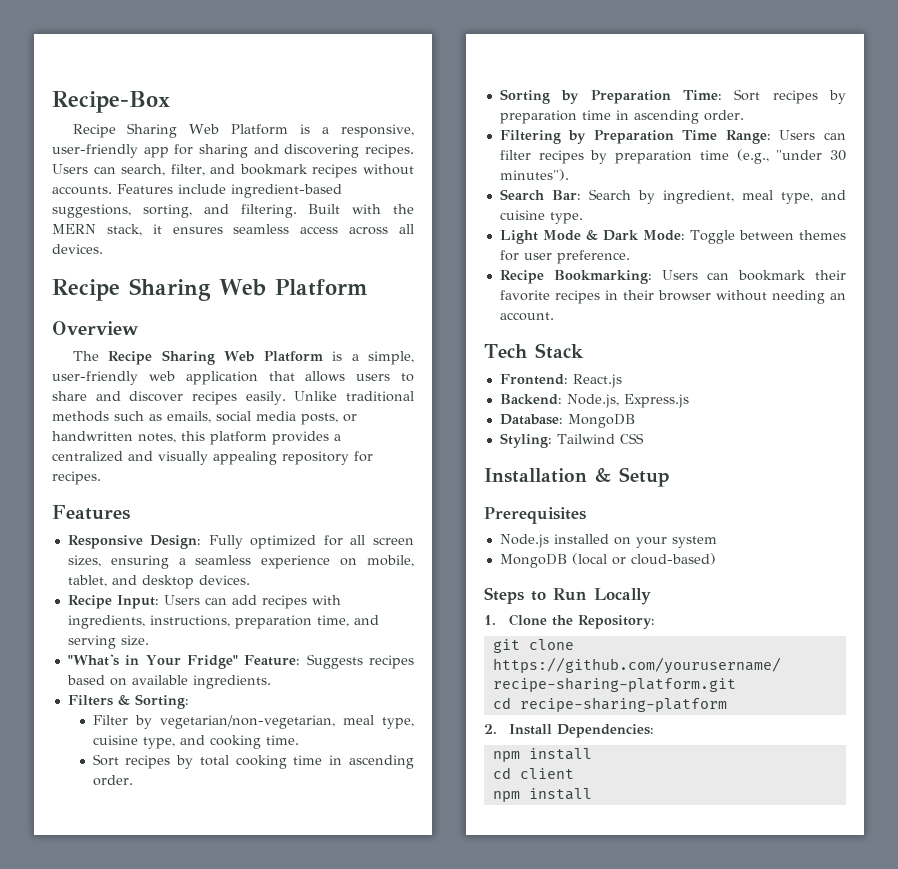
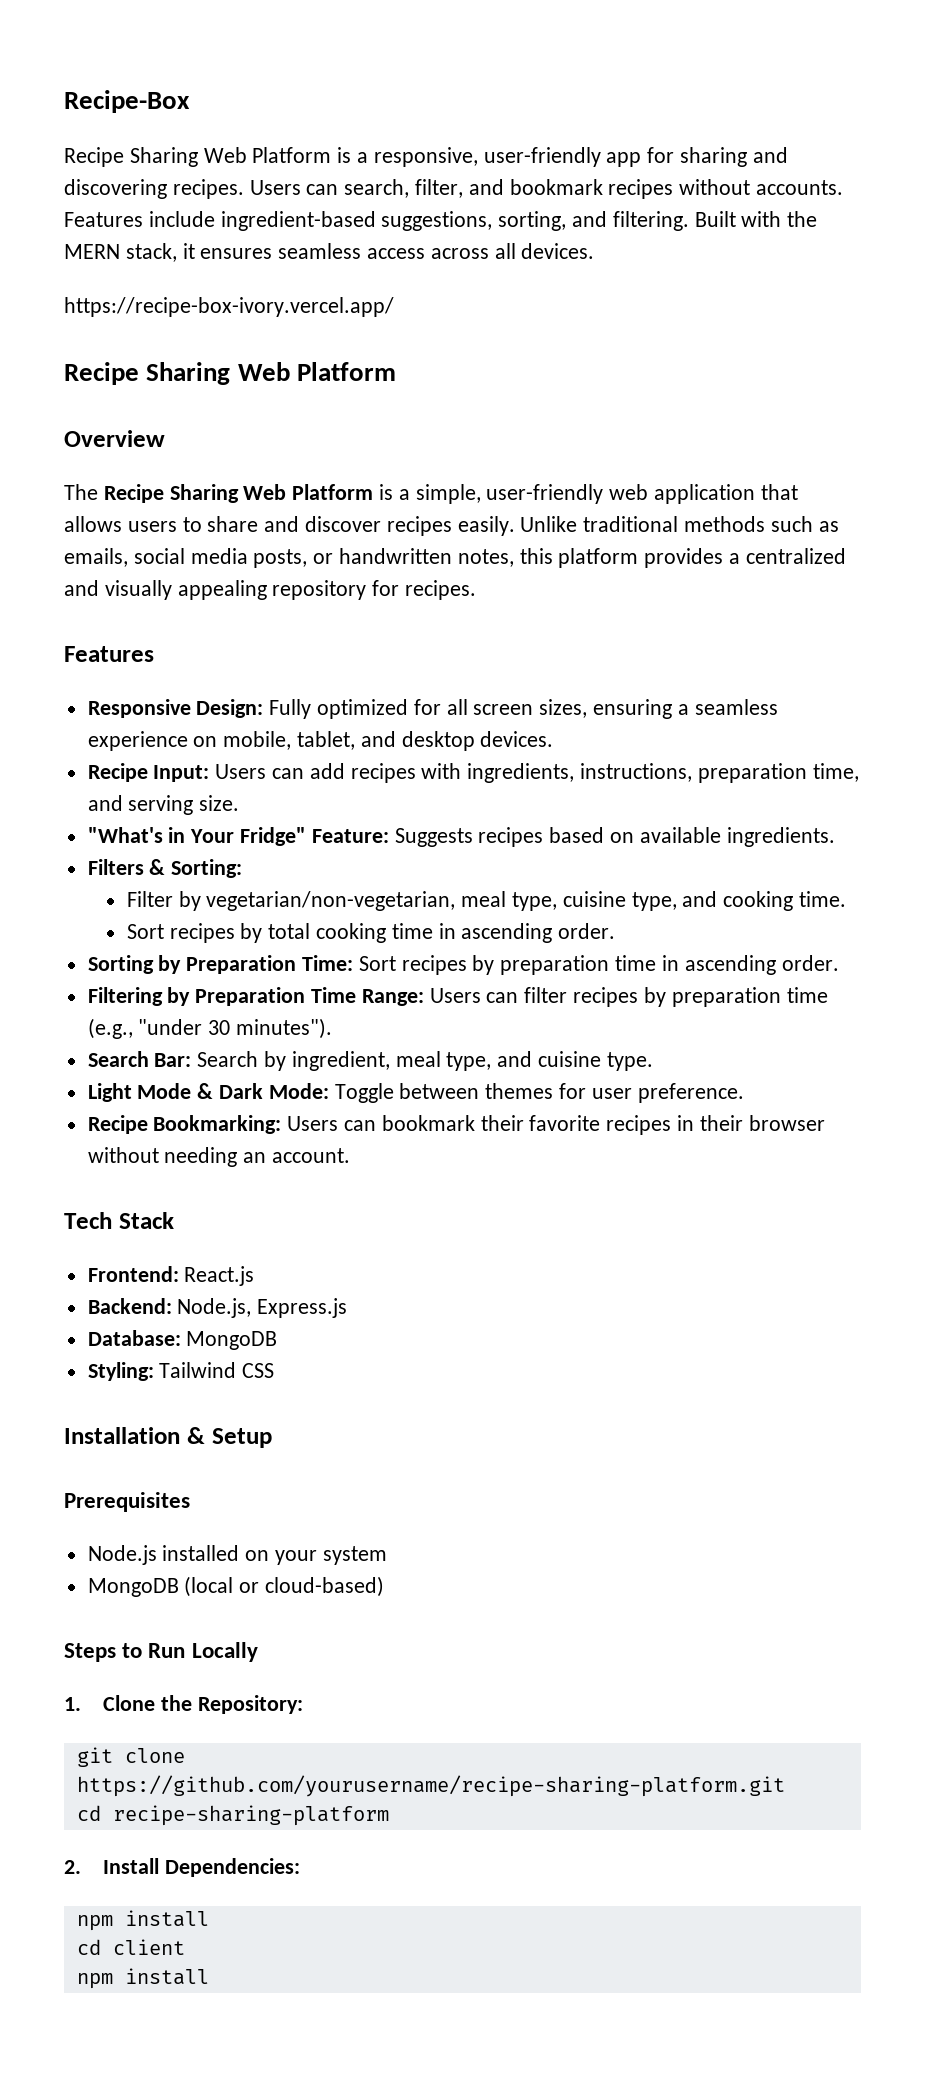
+ https://recipe-box-ivory.vercel.app/

